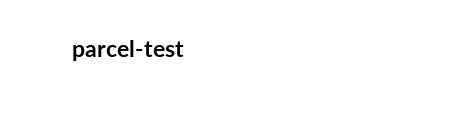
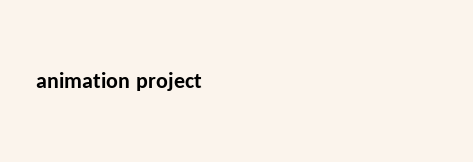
- parcel-test
+ animation project

